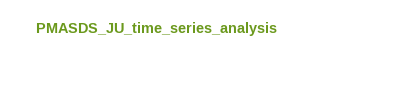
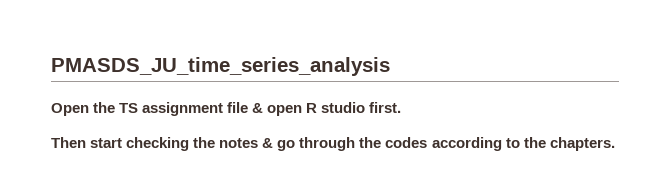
+ Open the TS assignment file & open R studio first.
+ Then start checking the notes & go through the codes according to the chapters.

